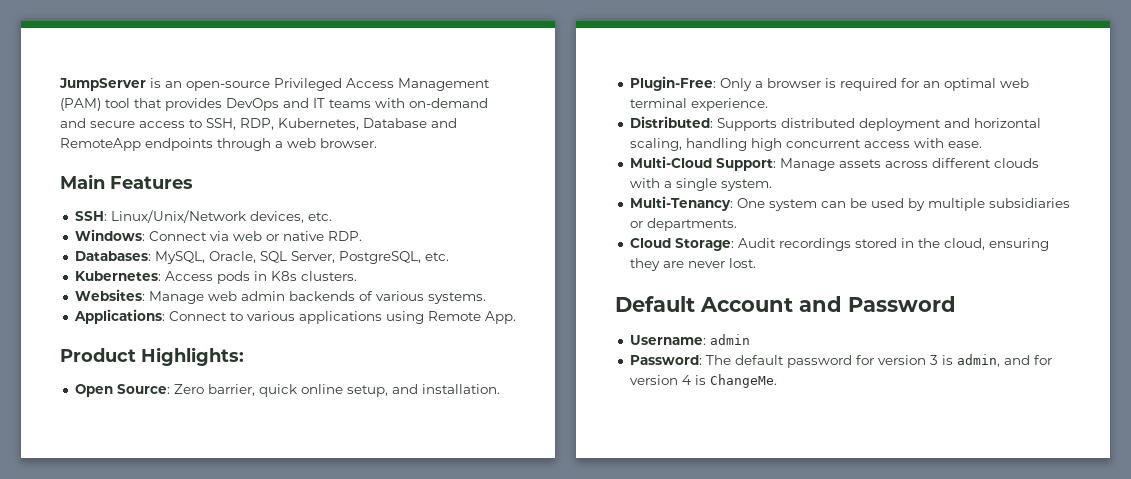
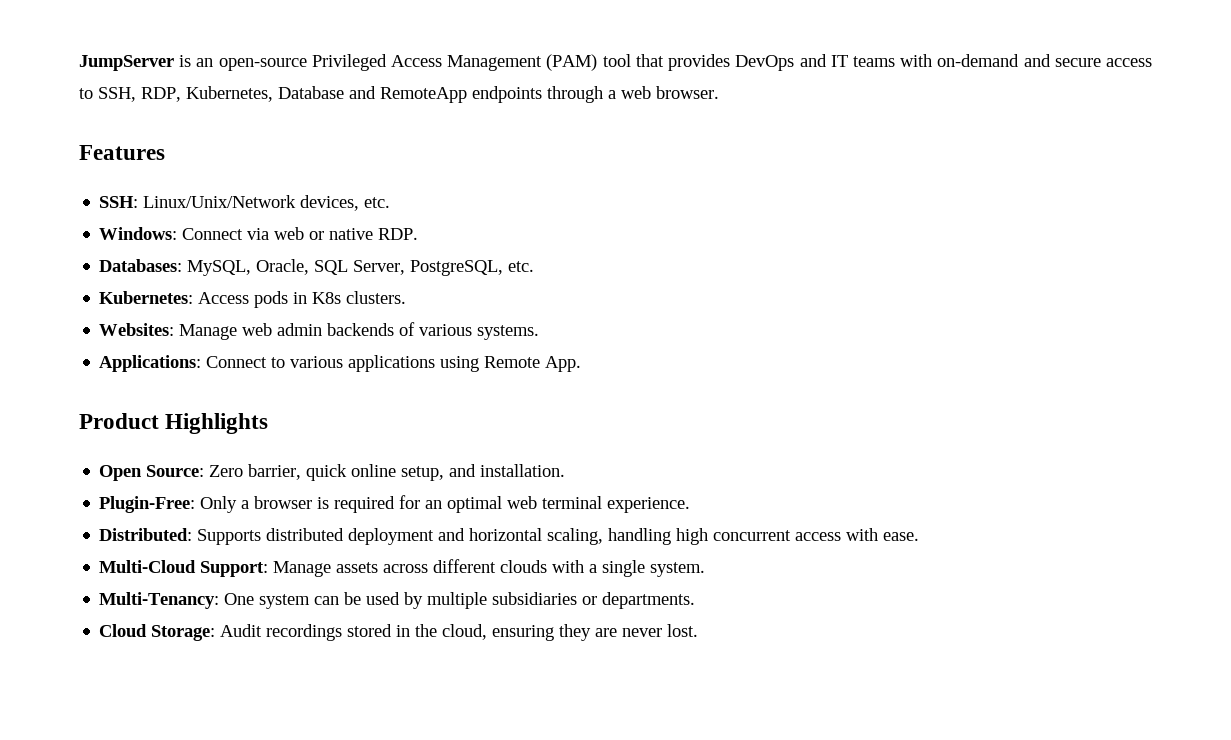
- Main Features
+ Features
- Product Highlights:
+ Product Highlights
- Default Account and Password
- Username: admin
- Password: The default password for version 3 is admin, and for version 4 is ChangeMe.

